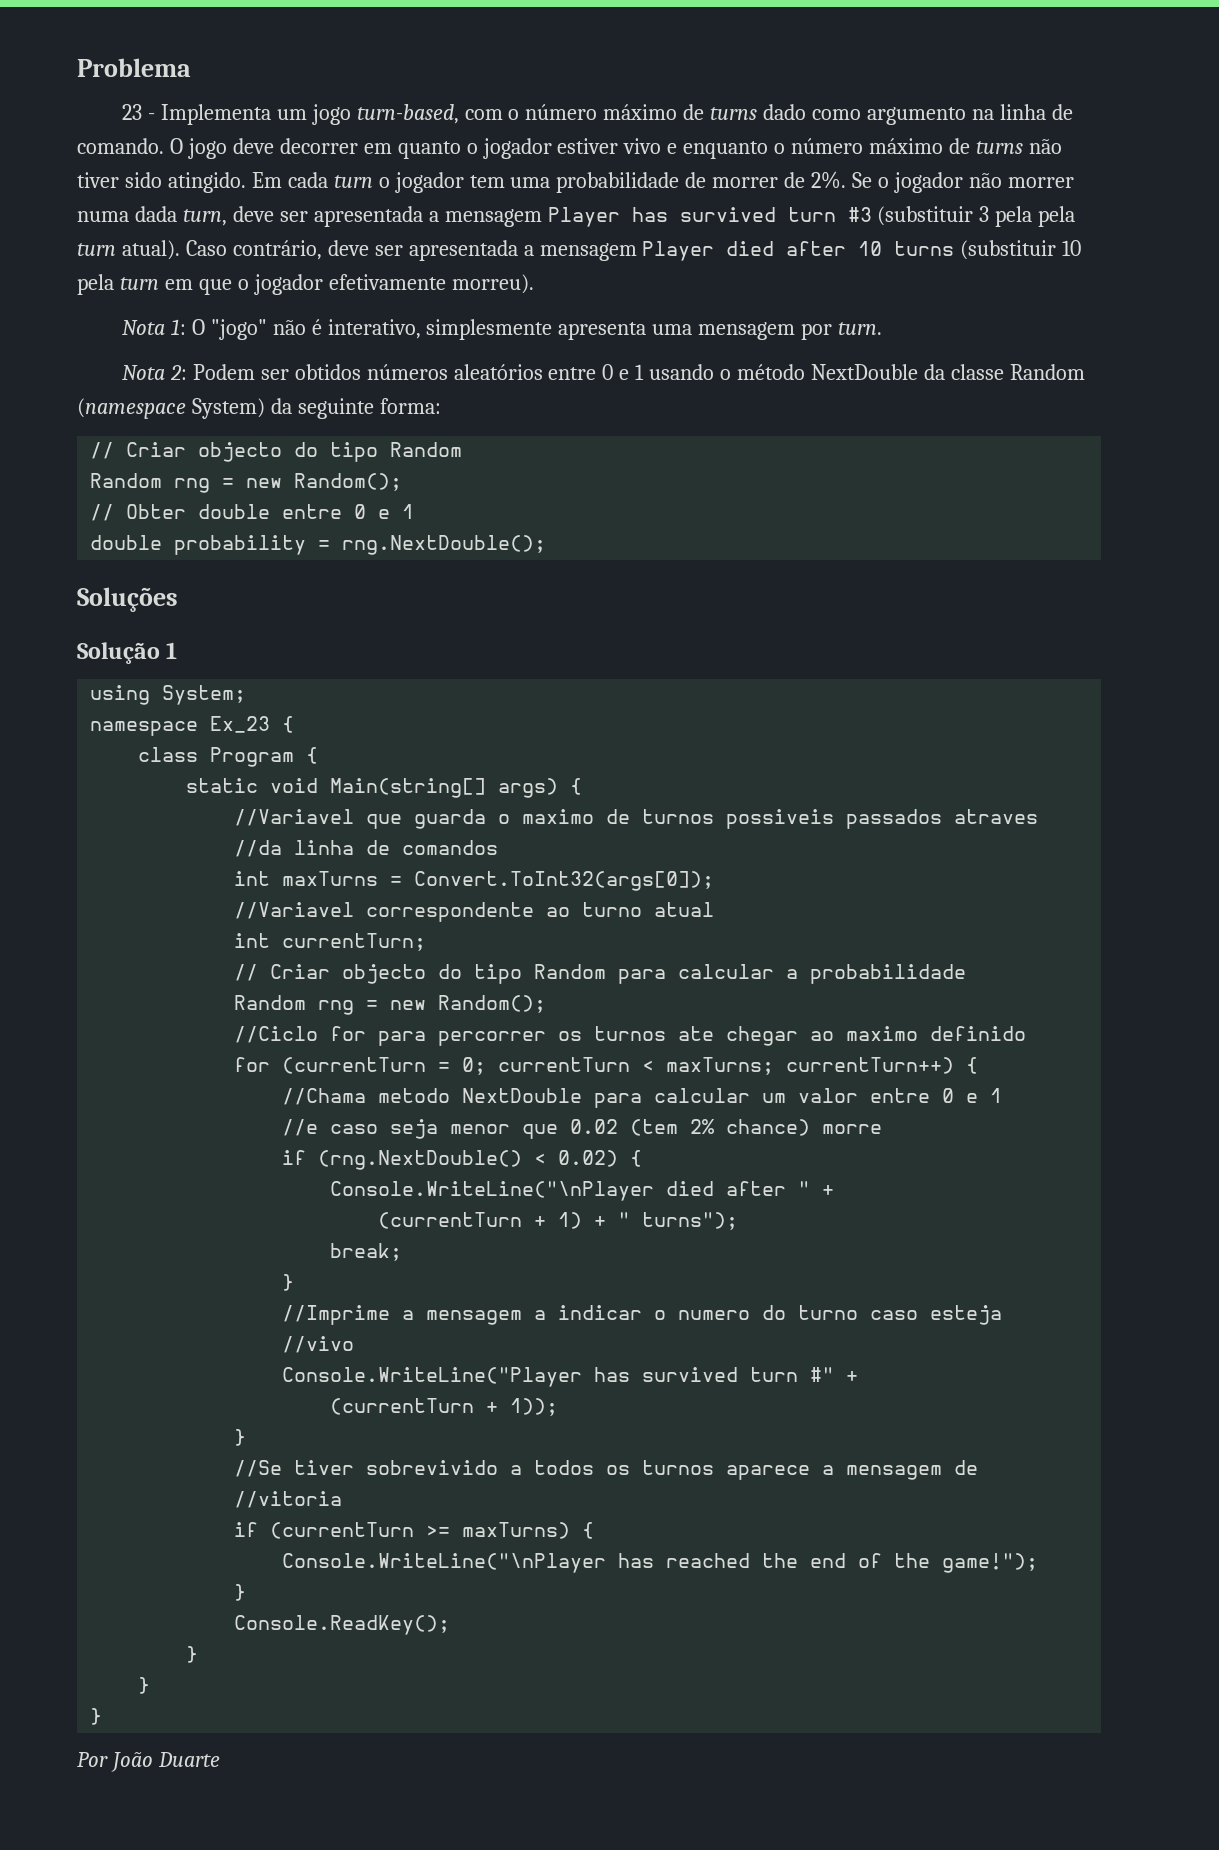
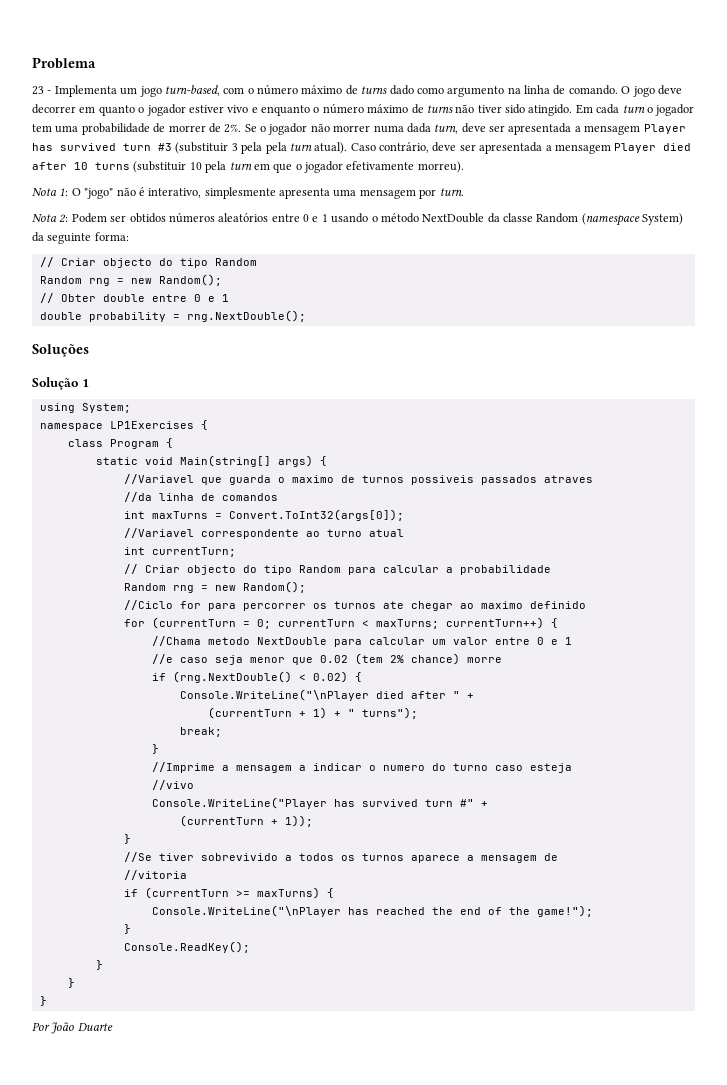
- namespace Ex_23 {
+ namespace LP1Exercises {

